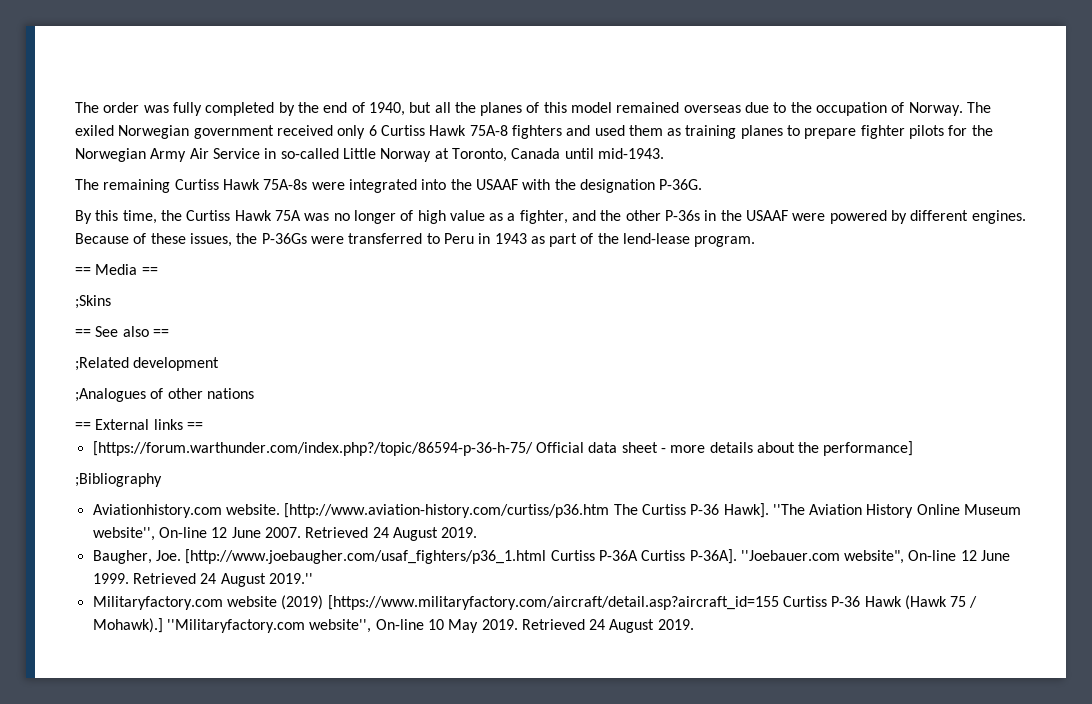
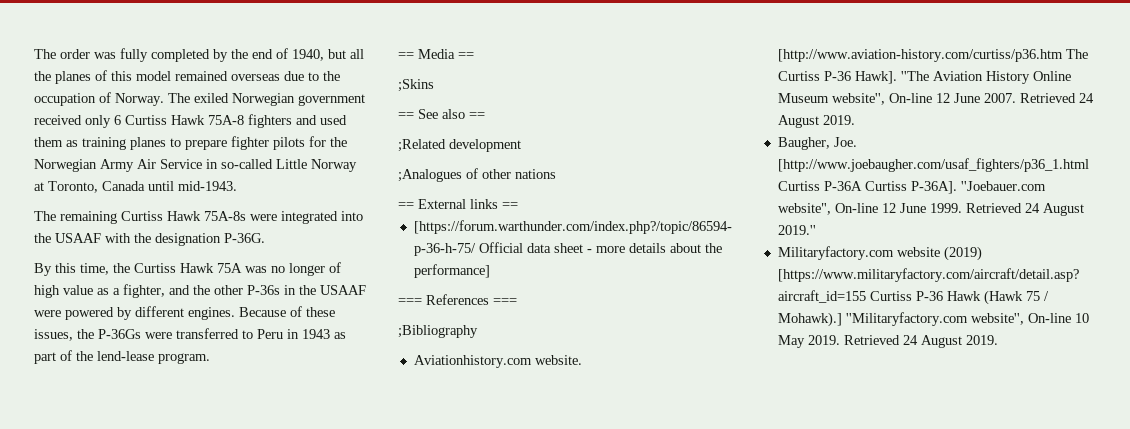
+ === References ===

